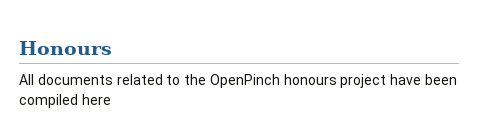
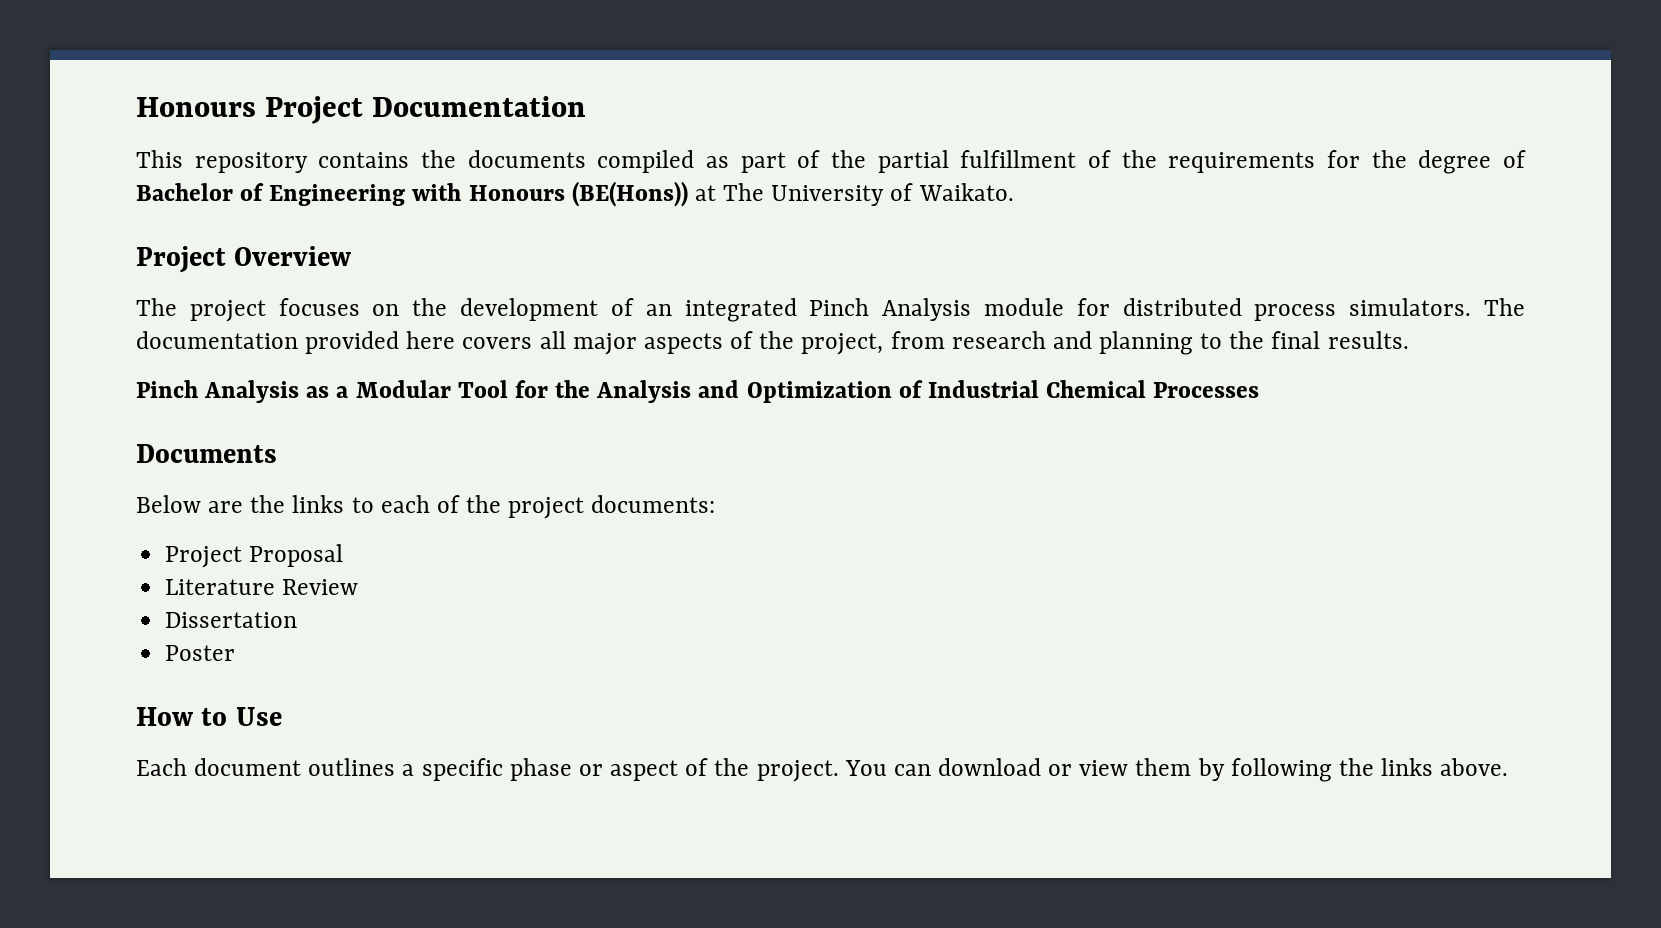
- Honours
- All documents related to the OpenPinch honours project have been compiled here
+ Honours Project Documentation
+ This repository contains the documents compiled as part of the partial fulfillment of the requirements for the degree of Bachelor of Engineering with Honours (BE(Hons)) at The University of Waikato.
+ Project Overview
+ The project focuses on the development of an integrated Pinch Analysis module for distributed process simulators. The documentation provided here covers all major aspects of the project, from research and planning to the final results.
+ Pinch Analysis as a Modular Tool for the Analysis and Optimization of Industrial Chemical Processes
+ Documents
+ Below are the links to each of the project documents:
+ Project Proposal
+ Literature Review
+ Dissertation
+ Poster
+ How to Use
+ Each document outlines a specific phase or aspect of the project. You can download or view them by following the links above.

